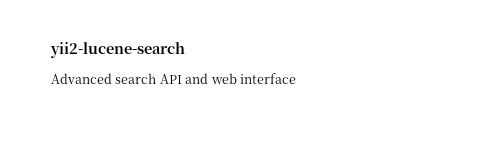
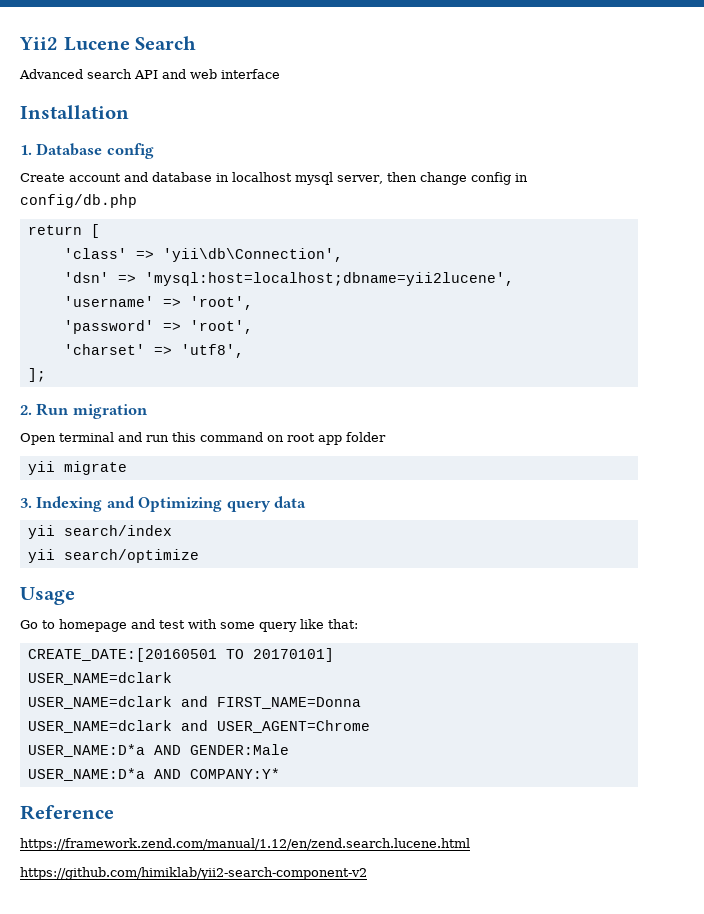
- yii2-lucene-search
+ Yii2 Lucene Search
+ Installation
+ 1. Database config
+ Create account and database in localhost mysql server, then change config in config/db.php
+ return [
+ 'class' => 'yii\db\Connection',
+ 'dsn' => 'mysql:host=localhost;dbname=yii2lucene',
+ 'username' => 'root',
+ 'password' => 'root',
+ 'charset' => 'utf8',
+ ];
+ 2. Run migration
+ Open terminal and run this command on root app folder
+ yii migrate
+ 3. Indexing and Optimizing query data
+ yii search/index
+ yii search/optimize
+ Usage
+ Go to homepage and test with some query like that:
+ CREATE_DATE:[20160501 TO 20170101]
+ USER_NAME=dclark
+ USER_NAME=dclark and FIRST_NAME=Donna
+ USER_NAME=dclark and USER_AGENT=Chrome
+ USER_NAME:D*a AND GENDER:Male
+ USER_NAME:D*a AND COMPANY:Y*
+ Reference
+ https://framework.zend.com/manual/1.12/en/zend.search.lucene.html
+ https://github.com/himiklab/yii2-search-component-v2

